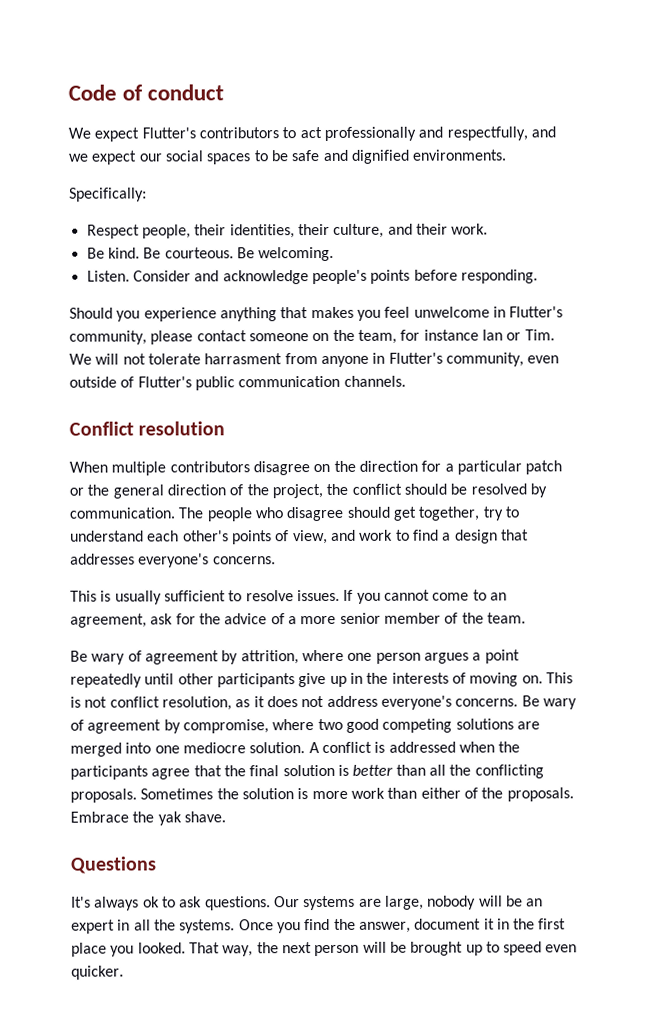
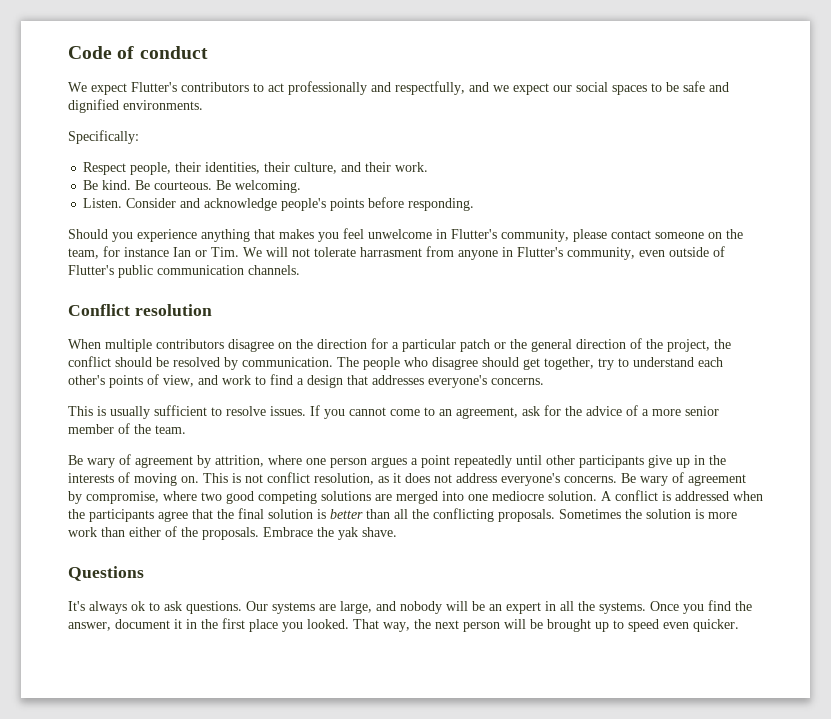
- Our systems are large, nobody will be an expert in all the systems.
+ Our systems are large, and nobody will be an expert in all the systems.

